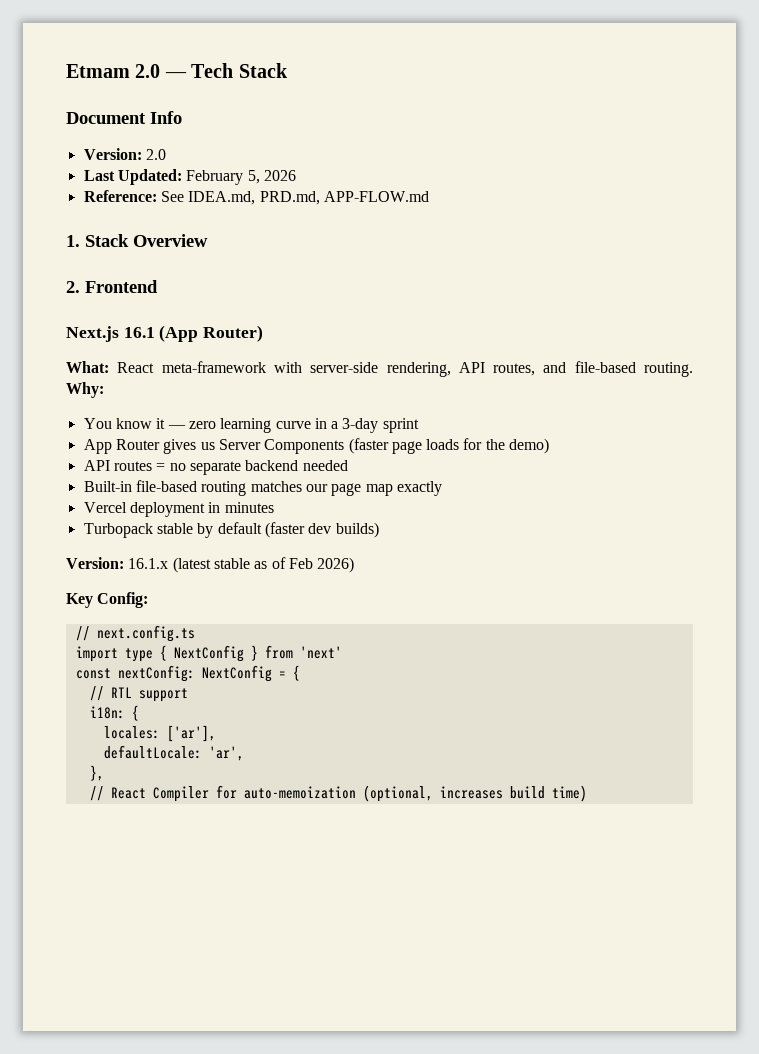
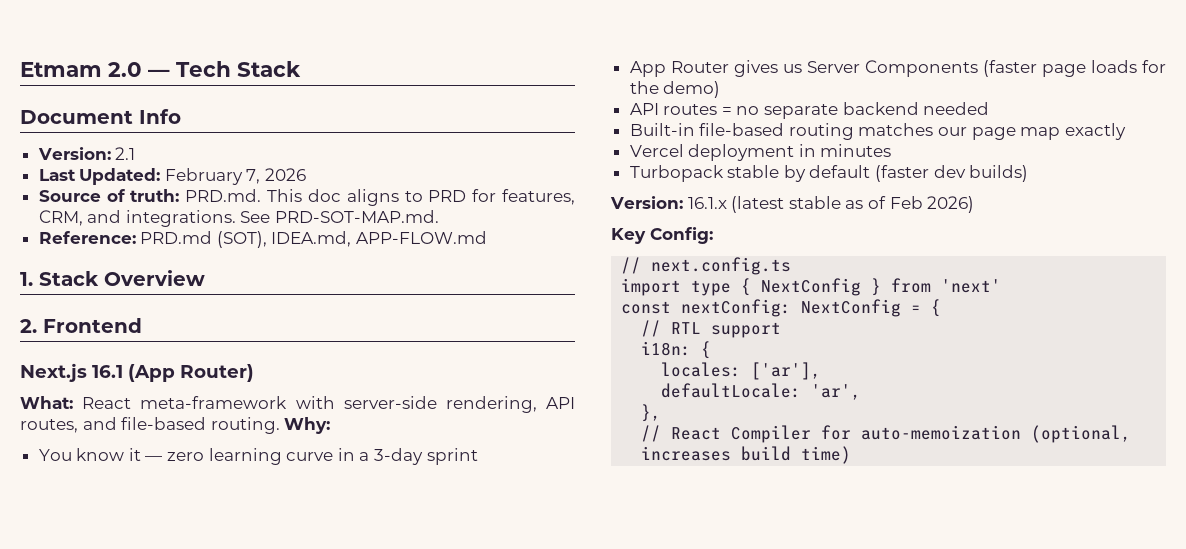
- Version: 2.0
+ Version: 2.1
- Last Updated: February 5, 2026
+ Last Updated: February 7, 2026
- Reference: See IDEA.md, PRD.md, APP-FLOW.md
+ Source of truth: PRD.md. This doc aligns to PRD for features, CRM, and integrations. See PRD-SOT-MAP.md.
+ Reference: PRD.md (SOT), IDEA.md, APP-FLOW.md

